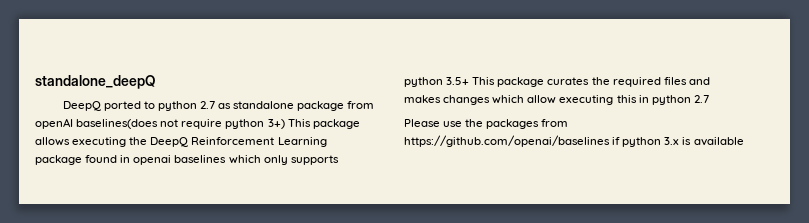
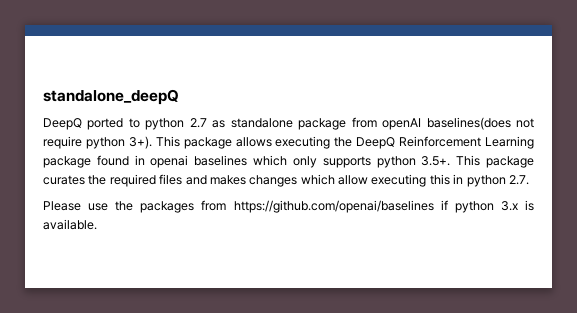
- DeepQ ported to python 2.7 as standalone package from openAI baselines(does not require python 3+) This package allows executing the DeepQ Reinforcement Learning package found in openai baselines which only supports python 3.5+ This package curates the required files and makes changes which allow executing this in python 2.7
+ DeepQ ported to python 2.7 as standalone package from openAI baselines(does not require python 3+). This package allows executing the DeepQ Reinforcement Learning package found in openai baselines which only supports python 3.5+. This package curates the required files and makes changes which allow executing this in python 2.7.
- Please use the packages from https://github.com/openai/baselines if python 3.x is available
+ Please use the packages from https://github.com/openai/baselines if python 3.x is available.

